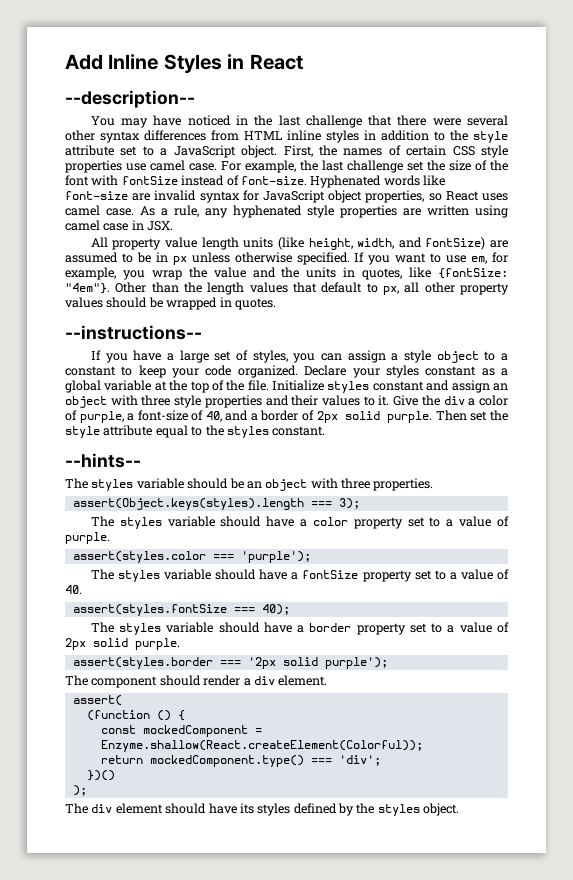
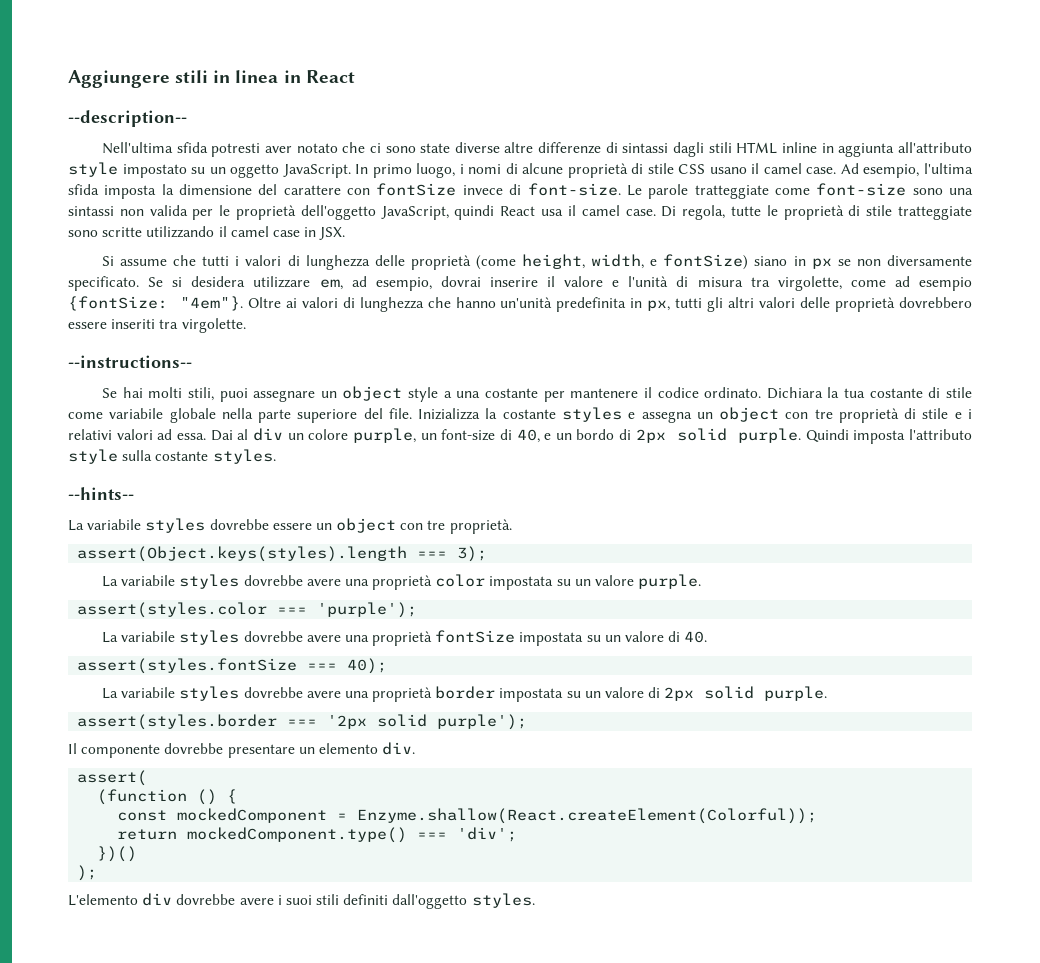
- Add Inline Styles in React
+ Aggiungere stili in linea in React
- You may have noticed in the last challenge that there were several other syntax differences from HTML inline styles in addition to the style attribute set to a JavaScript object. First, the names of certain CSS style properties use camel case. For example, the last challenge set the size of the font with fontSize instead of font-size. Hyphenated words like font-size are invalid syntax for JavaScript object properties, so React uses camel case. As a rule, any hyphenated style properties are written using camel case in JSX.
- All property value length units (like height, width, and fontSize) are assumed to be in px unless otherwise specified. If you want to use em, for example, you wrap the value and the units in quotes, like {fontSize: "4em"}. Other than the length values that default to px, all other property values should be wrapped in quotes.
+ Nell'ultima sfida potresti aver notato che ci sono state diverse altre differenze di sintassi dagli stili HTML inline in aggiunta all'attributo style impostato su un oggetto JavaScript. In primo luogo, i nomi di alcune proprietà di stile CSS usano il camel case. Ad esempio, l'ultima sfida imposta la dimensione del carattere con fontSize invece di font-size. Le parole tratteggiate come font-size sono una sintassi non valida per le proprietà dell'oggetto JavaScript, quindi React usa il camel case. Di regola, tutte le proprietà di stile tratteggiate sono scritte utilizzando il camel case in JSX.
+ Si assume che tutti i valori di lunghezza delle proprietà (come height, width, e fontSize) siano in px se non diversamente specificato. Se si desidera utilizzare em, ad esempio, dovrai inserire il valore e l'unità di misura tra virgolette, come ad esempio {fontSize: "4em"}. Oltre ai valori di lunghezza che hanno un'unità predefinita in px, tutti gli altri valori delle proprietà dovrebbero essere inseriti tra virgolette.
  --instructions--
- If you have a large set of styles, you can assign a style object to a constant to keep your code organized. Declare your styles constant as a global variable at the top of the file. Initialize styles constant and assign an object with three style properties and their values to it. Give the div a color of purple, a font-size of 40, and a border of 2px solid purple. Then set the style attribute equal to the styles constant.
+ Se hai molti stili, puoi assegnare un object style a una costante per mantenere il codice ordinato. Dichiara la tua costante di stile come variabile globale nella parte superiore del file. Inizializza la costante styles e assegna un object con tre proprietà di stile e i relativi valori ad essa. Dai al div un colore purple, un font-size di 40, e un bordo di 2px solid purple. Quindi imposta l'attributo style sulla costante styles.
  --hints--
- The styles variable should be an object with three properties.
+ La variabile styles dovrebbe essere un object con tre proprietà.
  assert(Object.keys(styles).length === 3);
- The styles variable should have a color property set to a value of purple.
+ La variabile styles dovrebbe avere una proprietà color impostata su un valore purple.
  assert(styles.color === 'purple');
- The styles variable should have a fontSize property set to a value of 40.
+ La variabile styles dovrebbe avere una proprietà fontSize impostata su un valore di 40.
  assert(styles.fontSize === 40);
- The styles variable should have a border property set to a value of 2px solid purple.
+ La variabile styles dovrebbe avere una proprietà border impostata su un valore di 2px solid purple.
- The component should render a div element.
+ Il componente dovrebbe presentare un elemento div.
- The div element should have its styles defined by the styles object.
+ L'elemento div dovrebbe avere i suoi stili definiti dall'oggetto styles.

